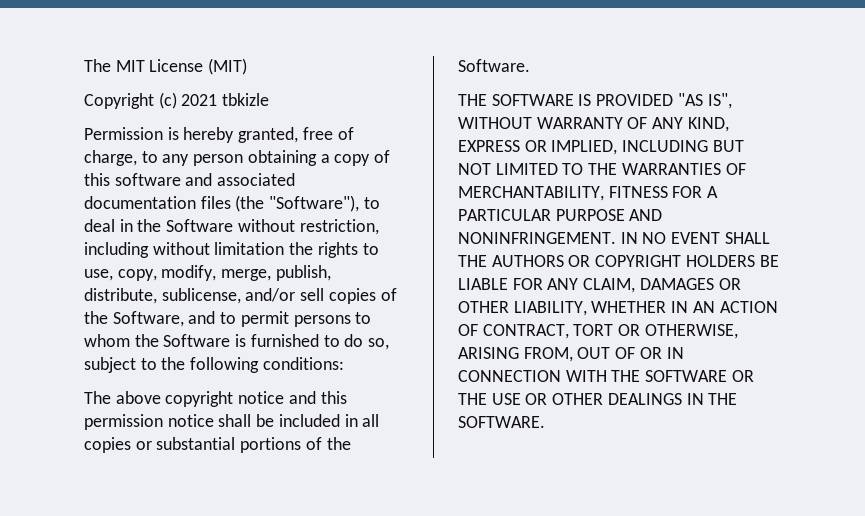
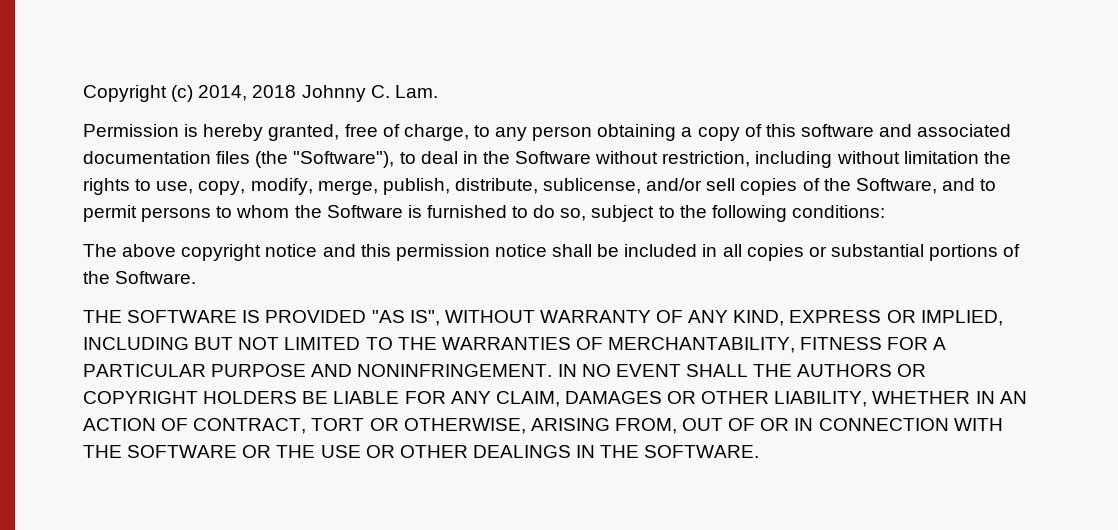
- The MIT License (MIT)
- Copyright (c) 2021 tbkizle
+ Copyright (c) 2014, 2018 Johnny C. Lam.

